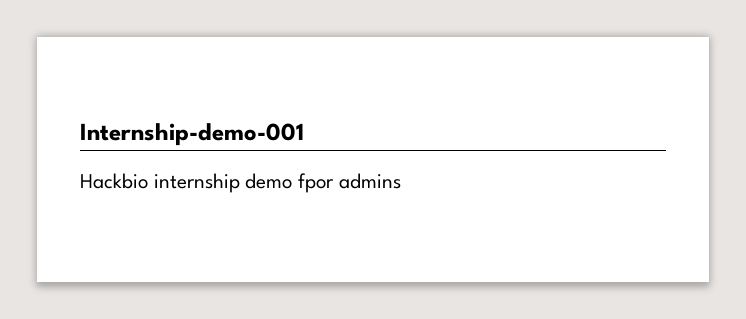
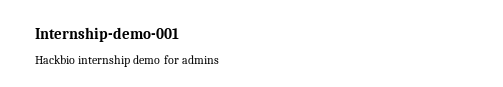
- Hackbio internship demo fpor admins
+ Hackbio internship demo for admins

